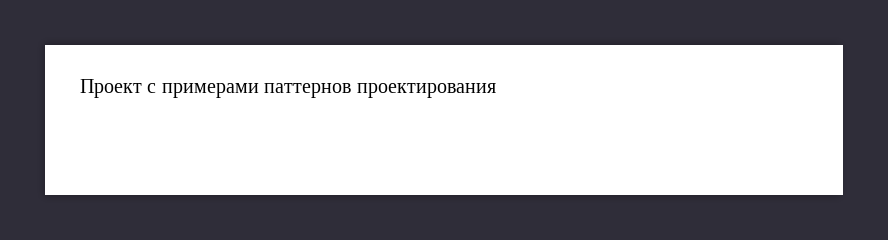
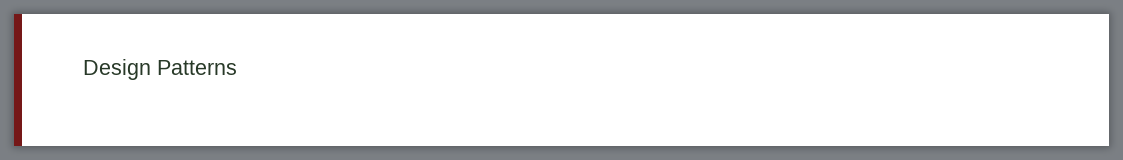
- Проект с примерами паттернов проектирования
+ Design Patterns

